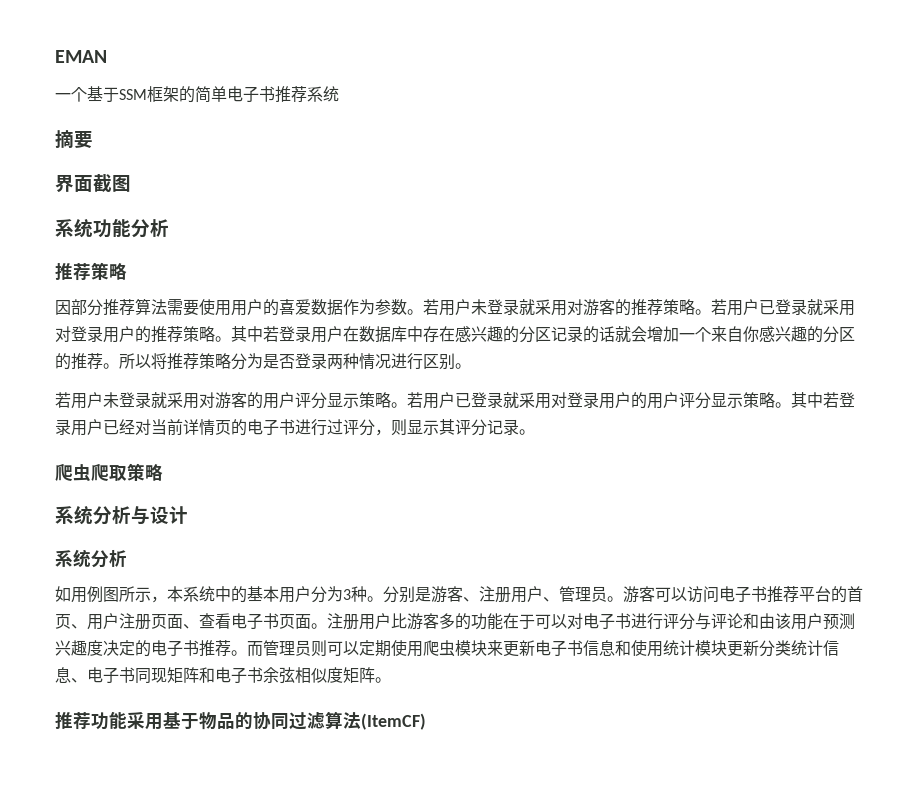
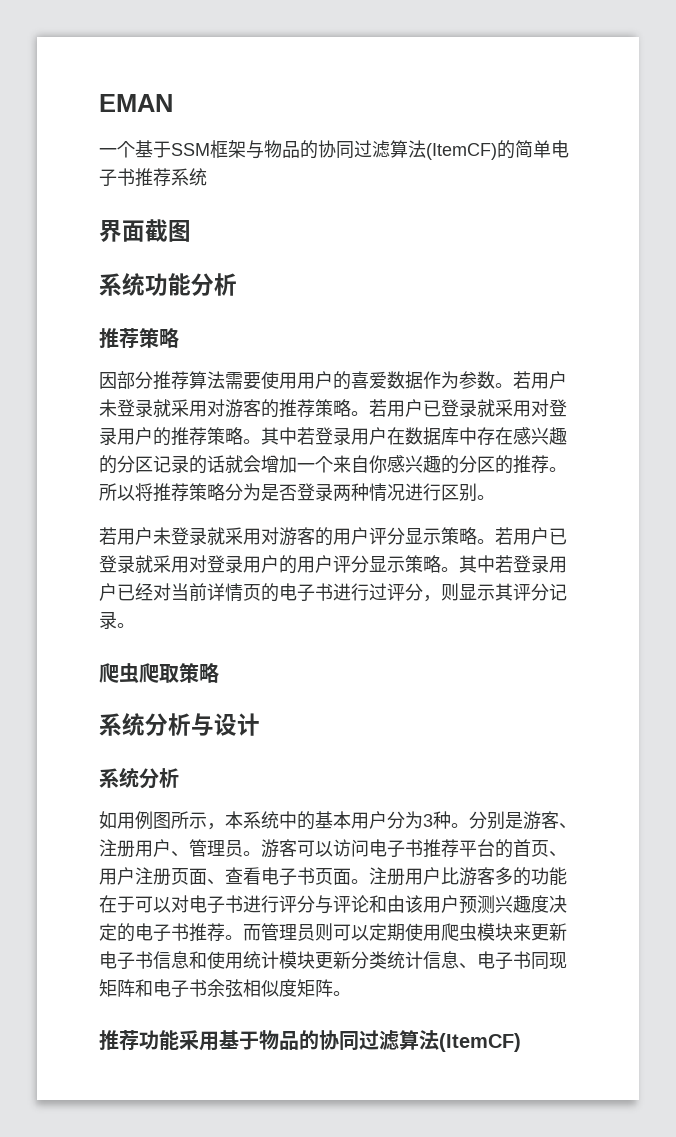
- 一个基于SSM框架的简单电子书推荐系统
+ 一个基于SSM框架与物品的协同过滤算法(ItemCF)的简单电子书推荐系统
- 摘要

